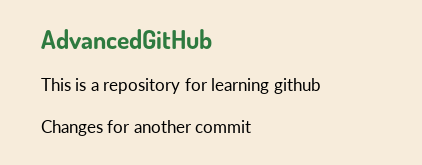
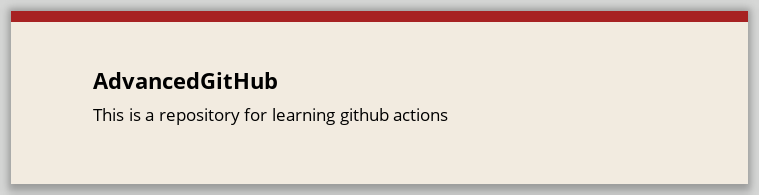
- This is a repository for learning github
- Changes for another commit
+ This is a repository for learning github actions

